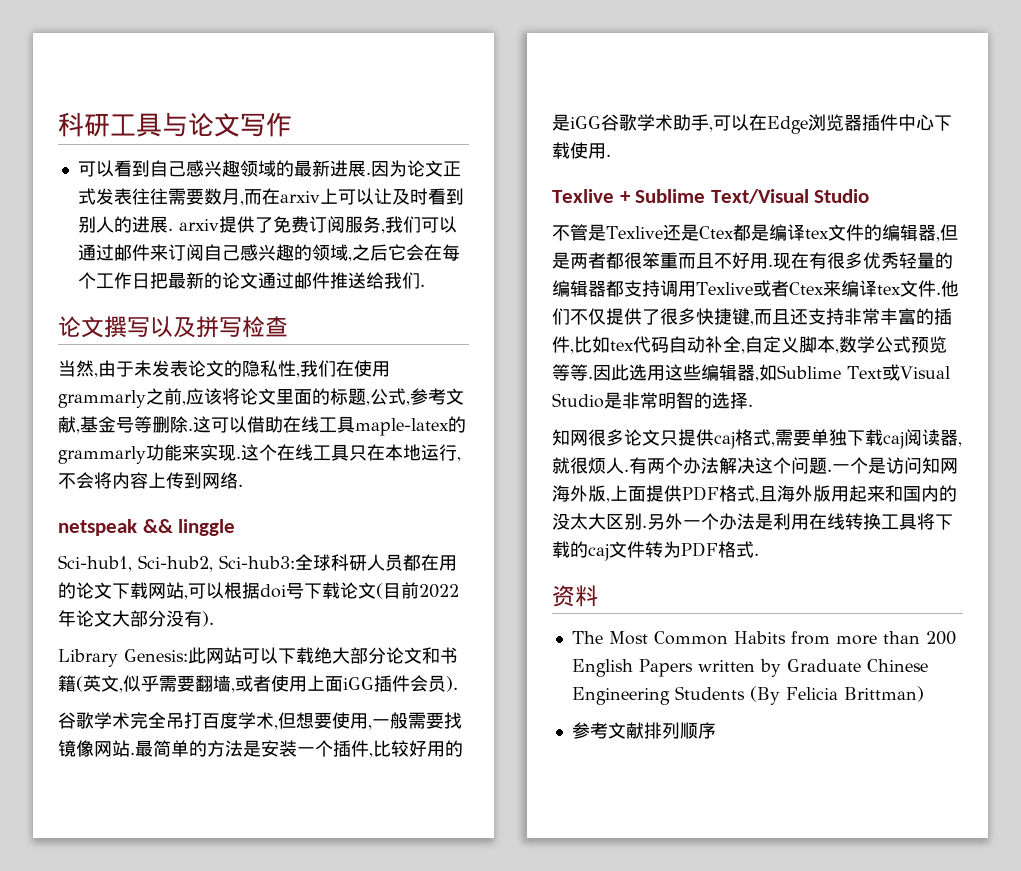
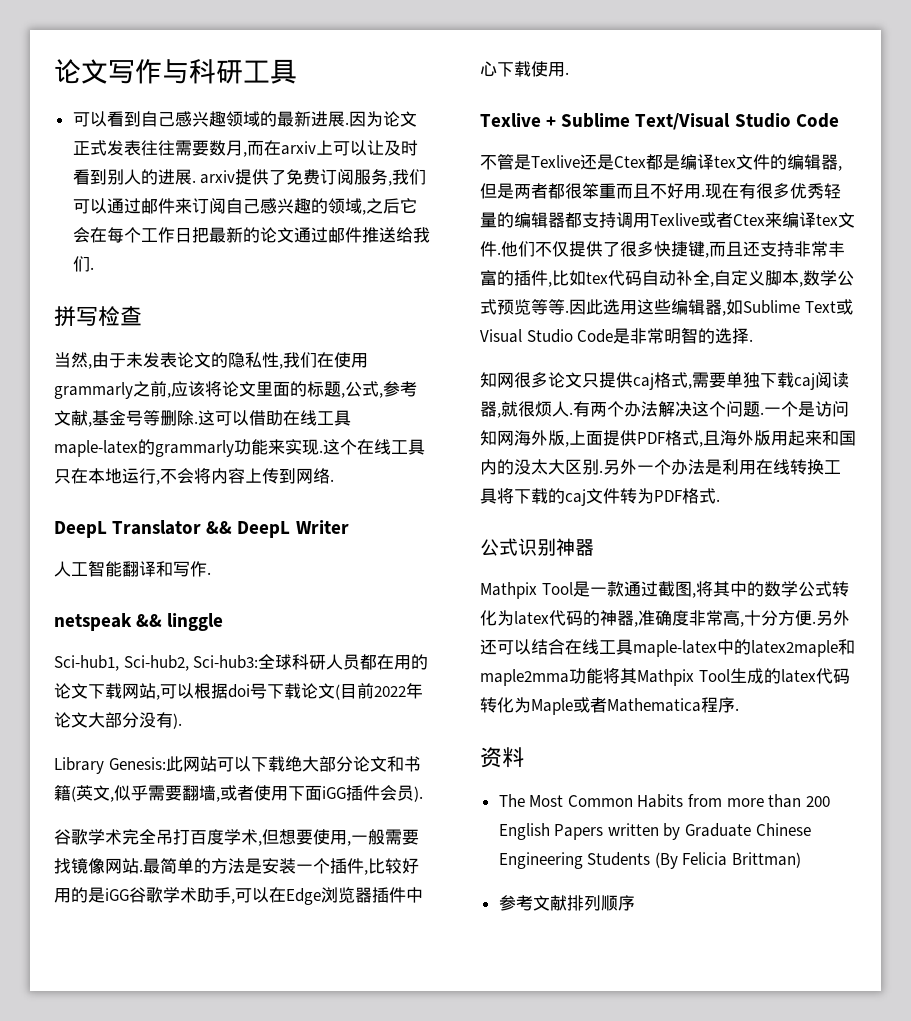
- 科研工具与论文写作
+ 论文写作与科研工具
- 论文撰写以及拼写检查
+ 拼写检查
+ DeepL Translator && DeepL Writer
+ 人工智能翻译和写作.
- Library Genesis:此网站可以下载绝大部分论文和书籍(英文,似乎需要翻墙,或者使用上面iGG插件会员).
+ Library Genesis:此网站可以下载绝大部分论文和书籍(英文,似乎需要翻墙,或者使用下面iGG插件会员).
- Texlive + Sublime Text/Visual Studio
+ Texlive + Sublime Text/Visual Studio Code
- 因此选用这些编辑器,如Sublime Text或Visual Studio是非常明智的选择.
+ 因此选用这些编辑器,如Sublime Text或Visual Studio Code是非常明智的选择.
+ 公式识别神器
+ Mathpix Tool是一款通过截图,将其中的数学公式转化为latex代码的神器,准确度非常高,十分方便.另外还可以结合在线工具maple-latex中的latex2maple和maple2mma功能将其Mathpix Tool生成的latex代码转化为Maple或者Mathematica程序.

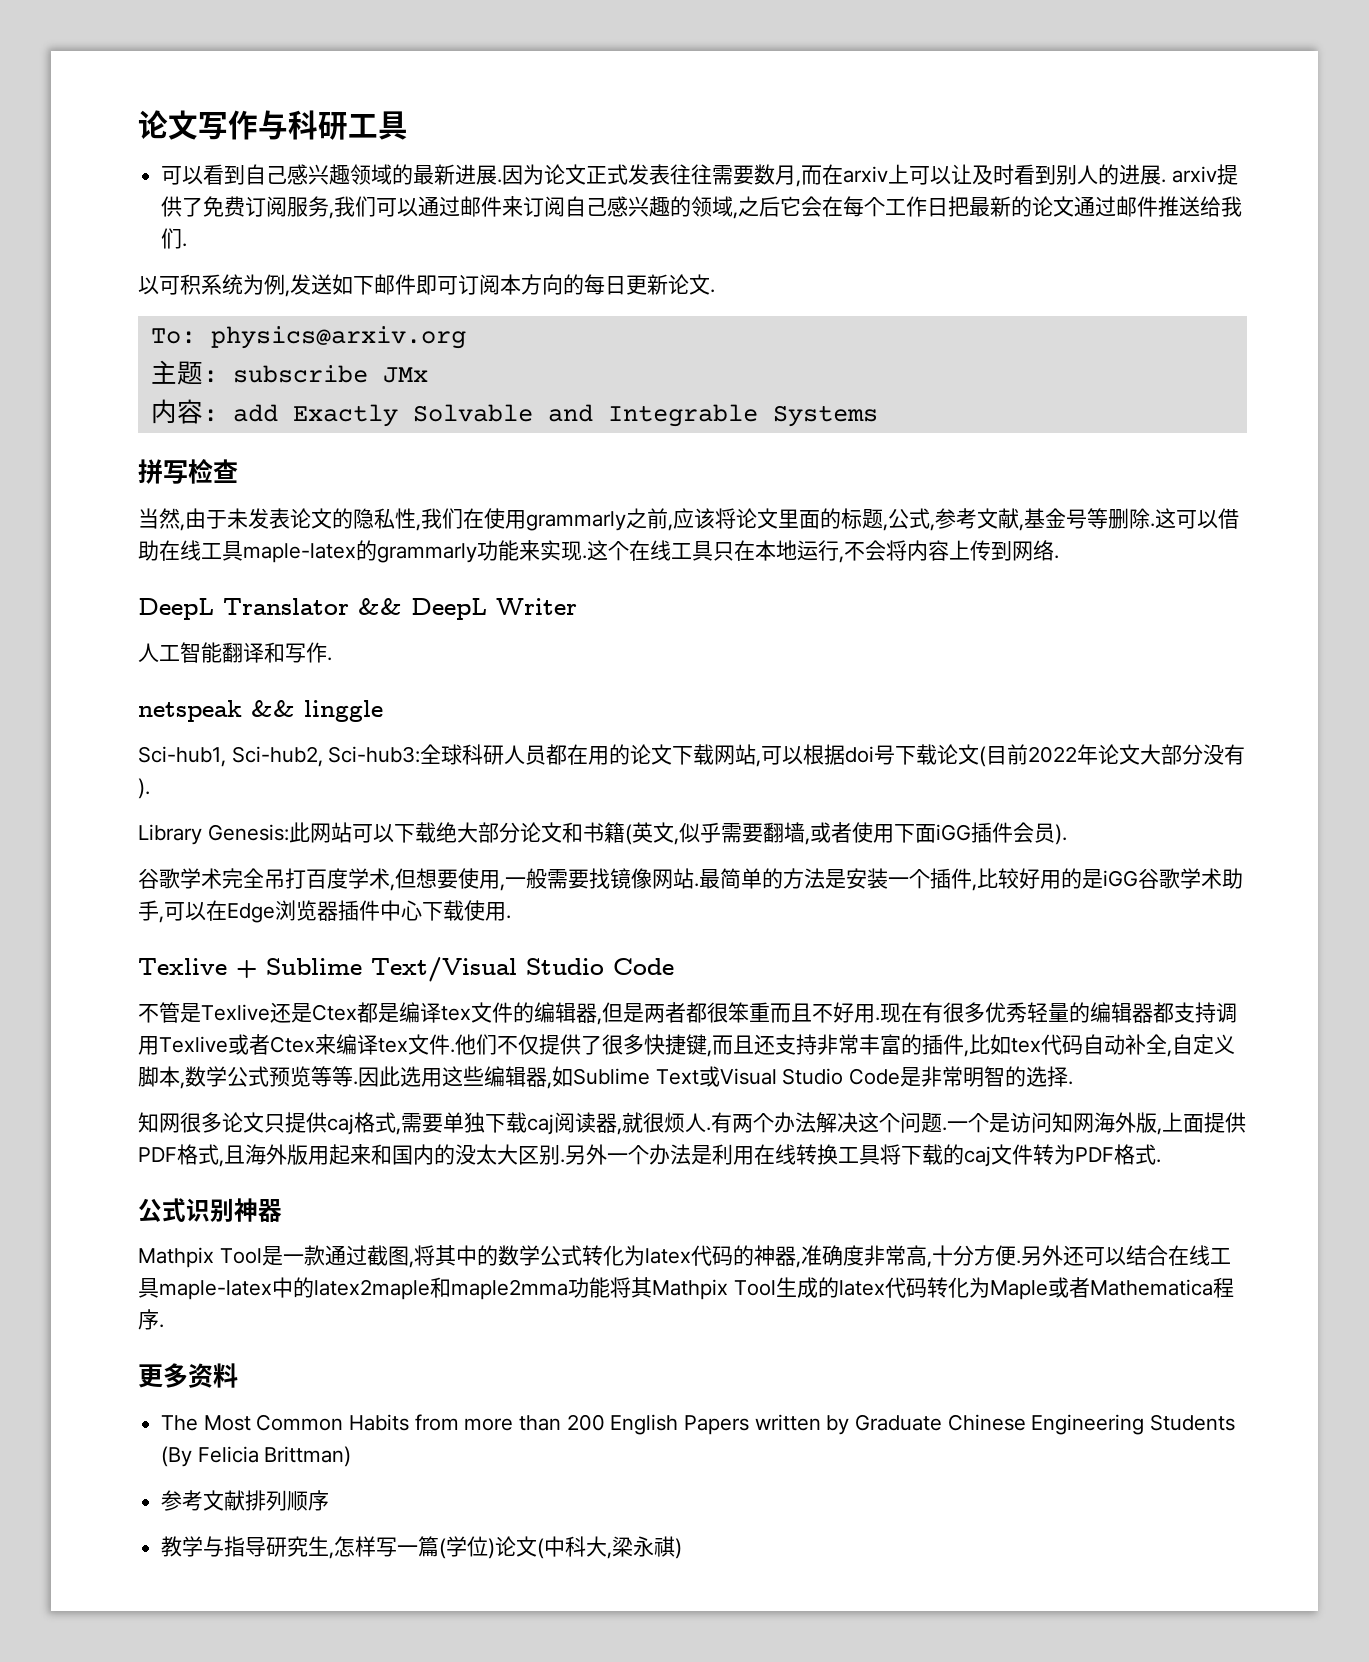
+ 以可积系统为例,发送如下邮件即可订阅本方向的每日更新论文.
+ To: physics@arxiv.org
+ 主题: subscribe JMx
+ 内容: add Exactly Solvable and Integrable Systems
- 资料
+ 更多资料
+ 教学与指导研究生,怎样写一篇(学位)论文(中科大,梁永祺)

